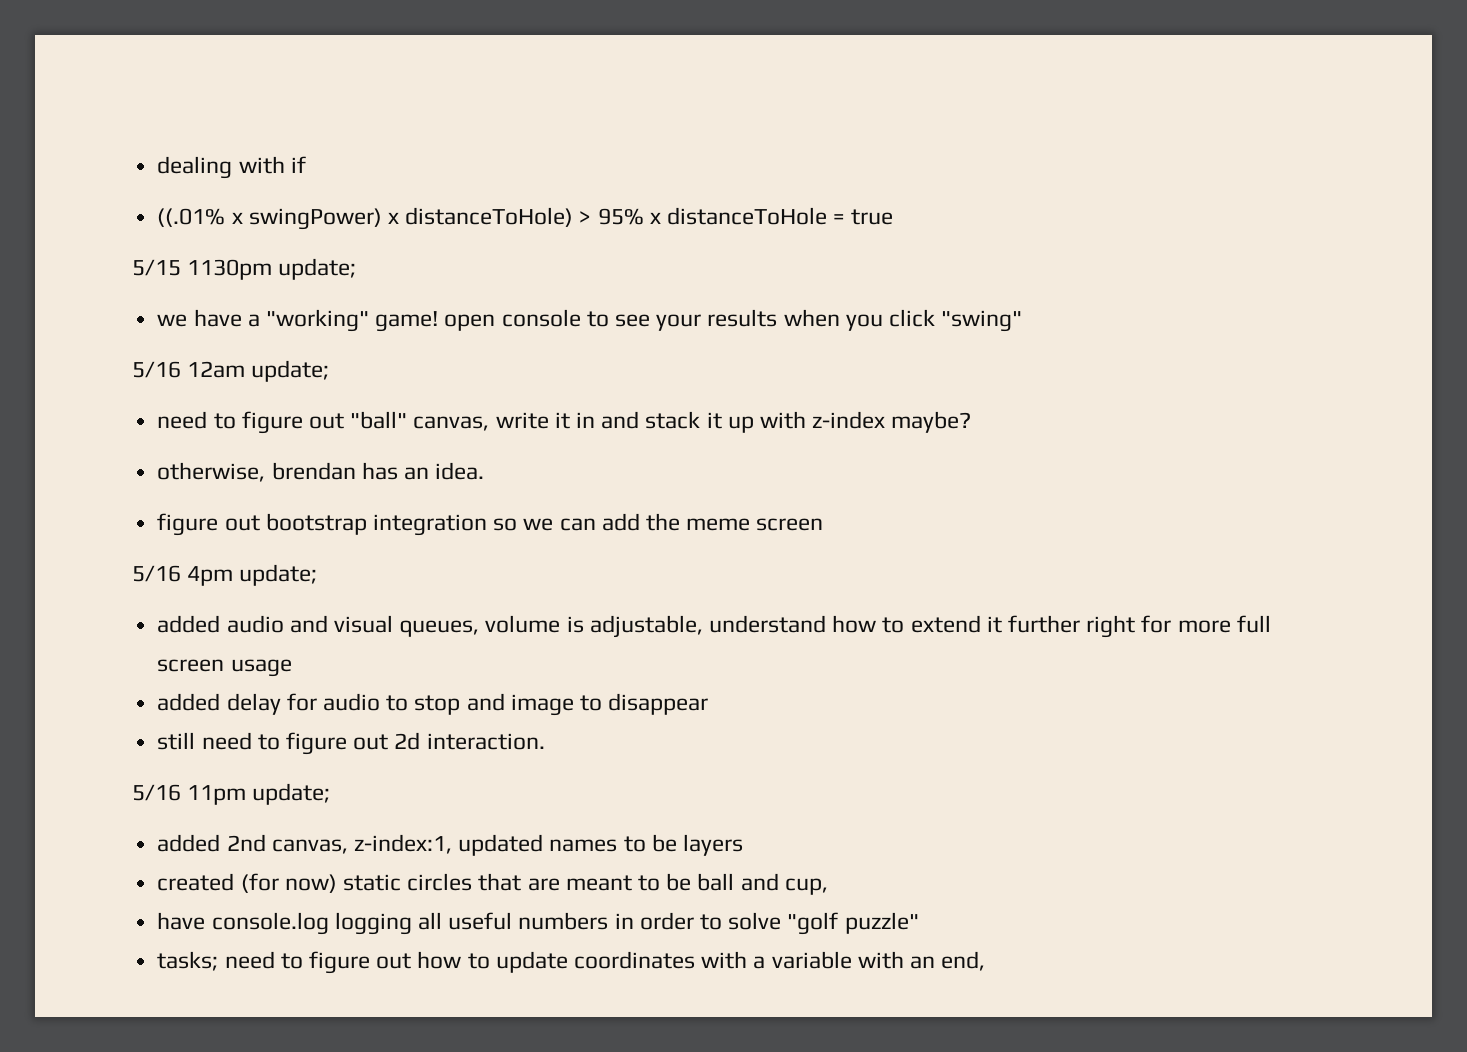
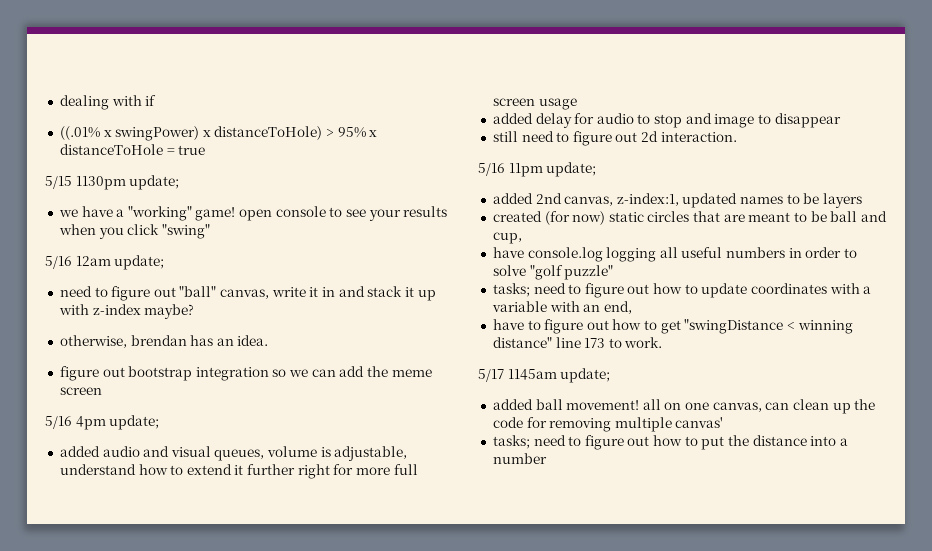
+ have to figure out how to get "swingDistance < winning distance" line 173 to work.
+ 5/17 1145am update;
+ added ball movement! all on one canvas, can clean up the code for removing multiple canvas'
+ tasks; need to figure out how to put the distance into a number

